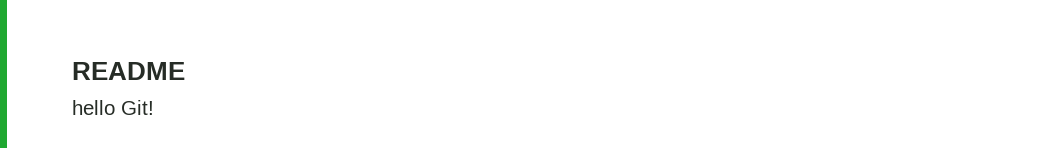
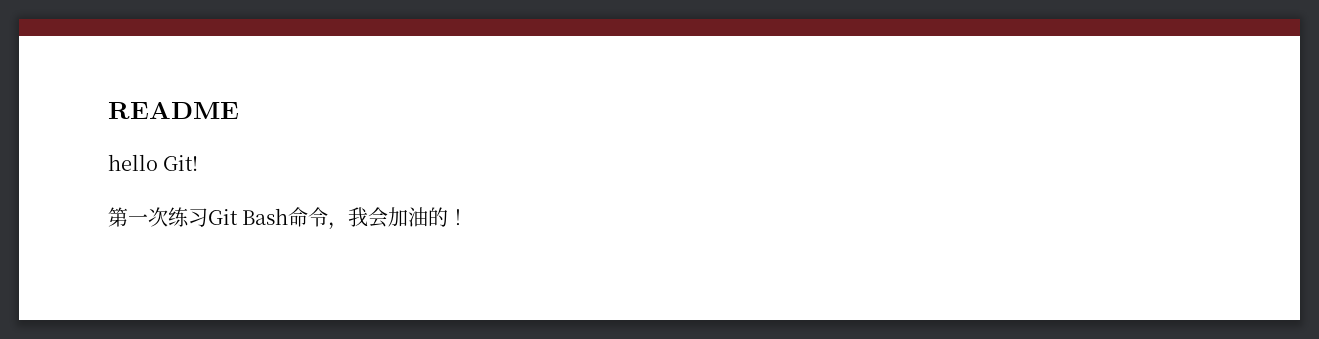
+ 第一次练习Git Bash命令，我会加油的！

